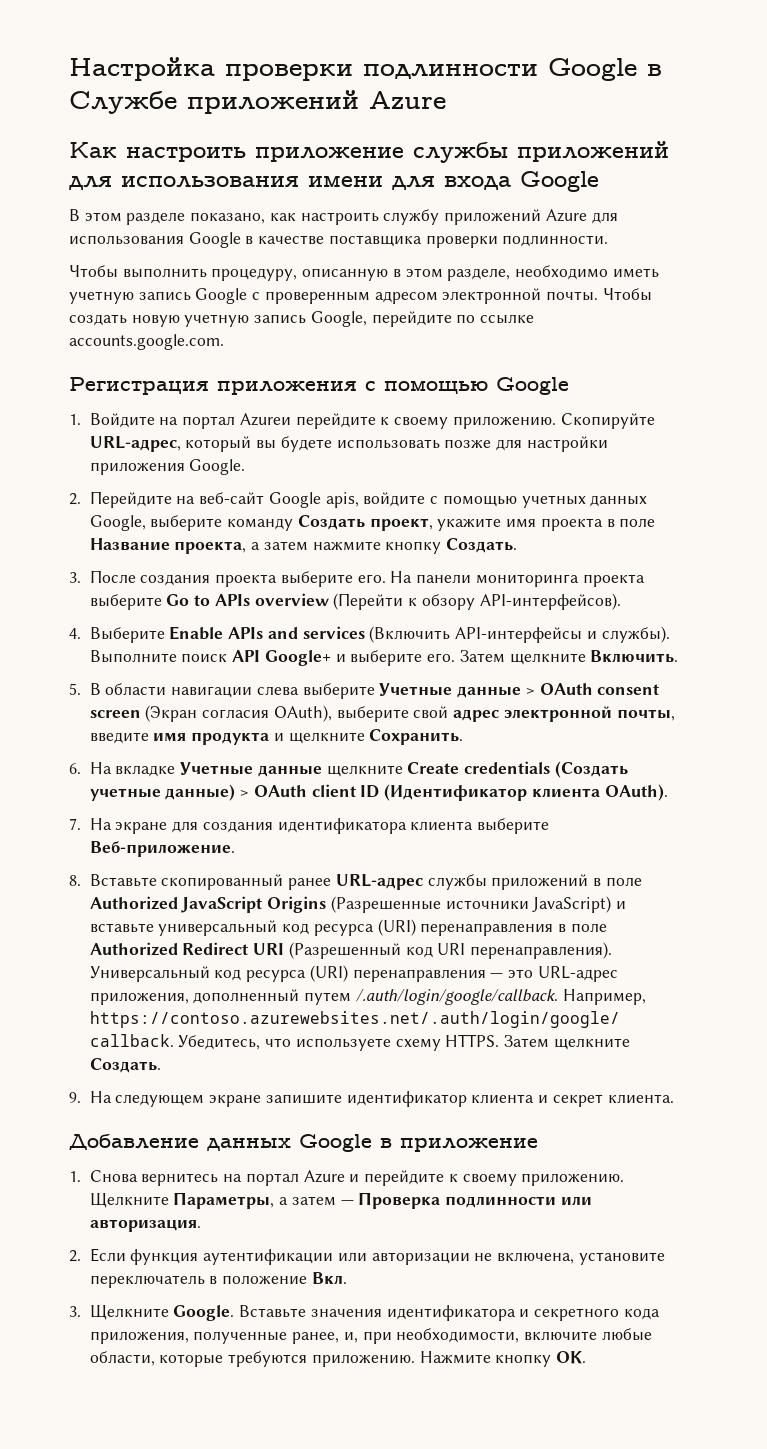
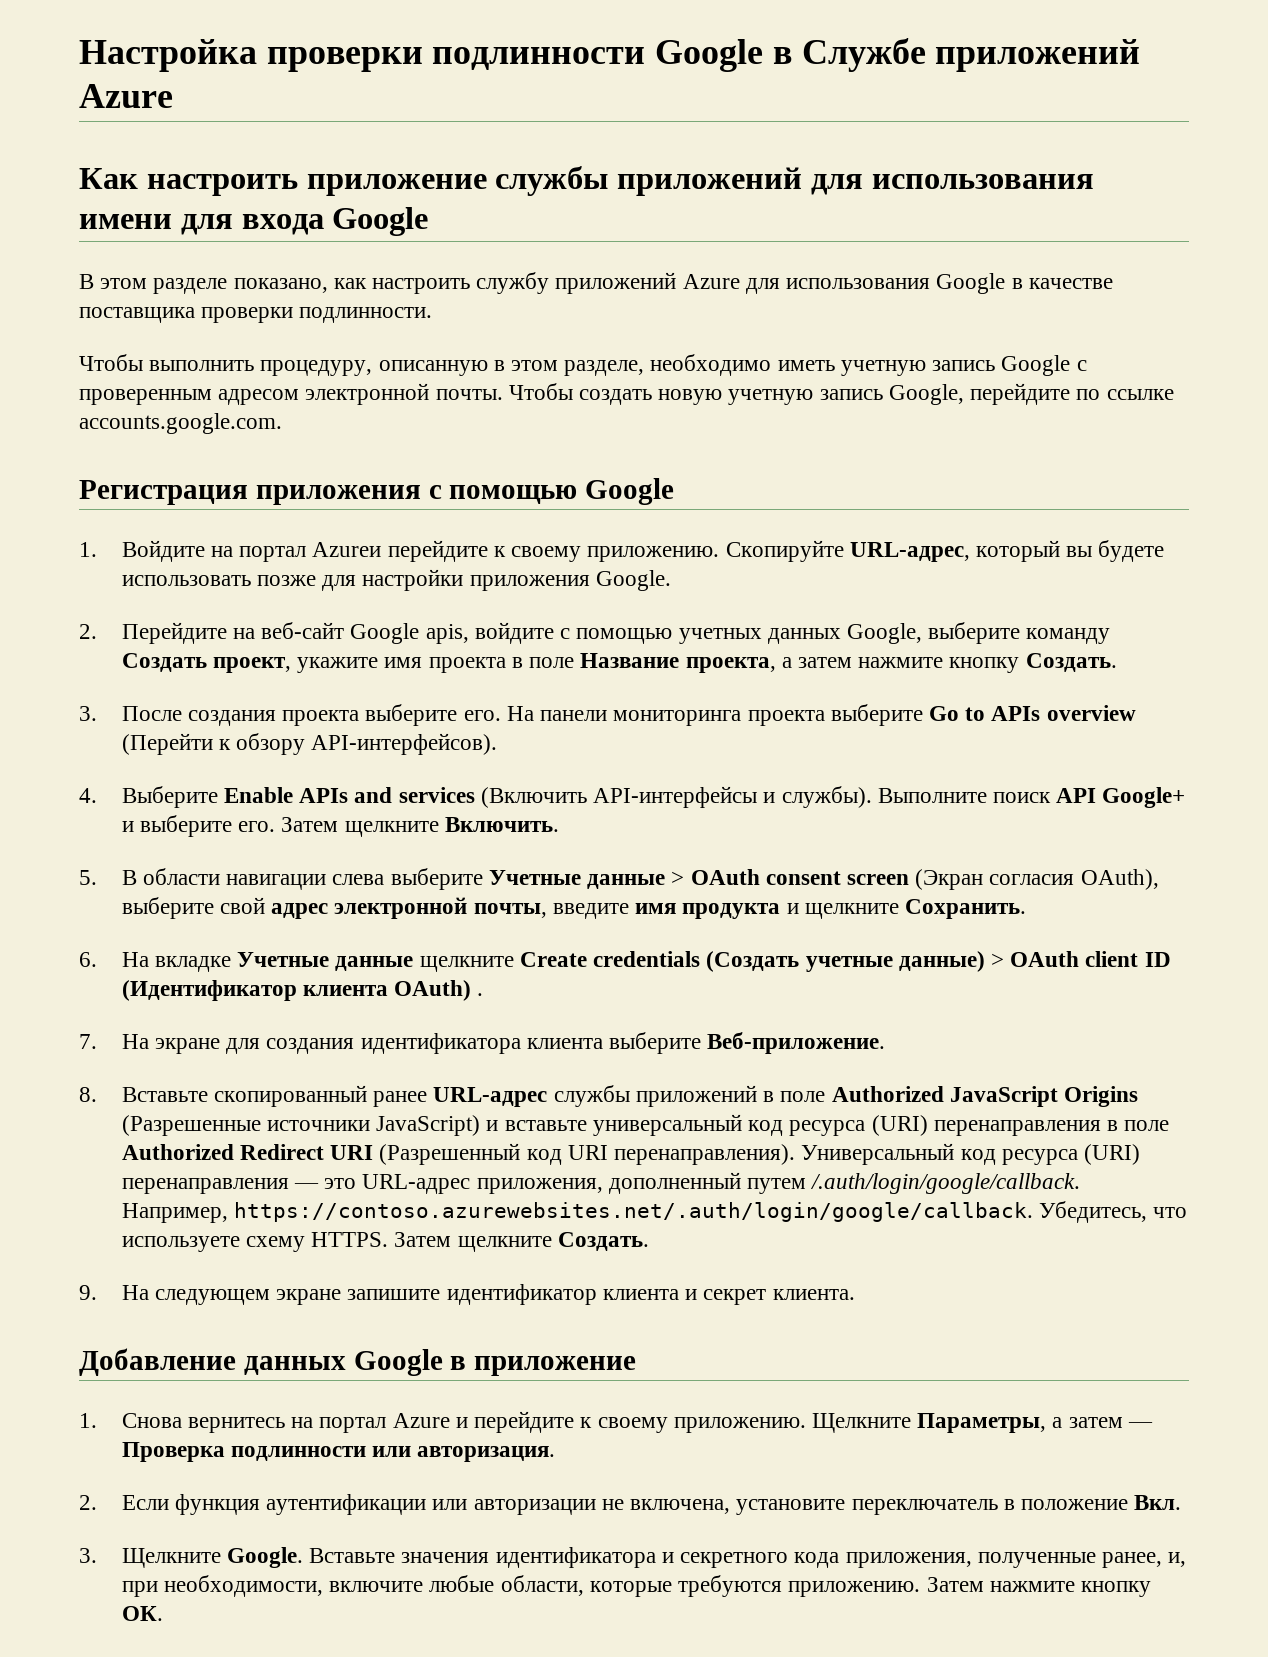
- 6. На вкладке Учетные данные щелкните Create credentials (Создать учетные данные) > OAuth client ID (Идентификатор клиента OAuth).
+ 6. На вкладке Учетные данные щелкните Create credentials (Создать учетные данные) > OAuth client ID (Идентификатор клиента OAuth) .
- Нажмите кнопку ОК.
+ Затем нажмите кнопку ОК.

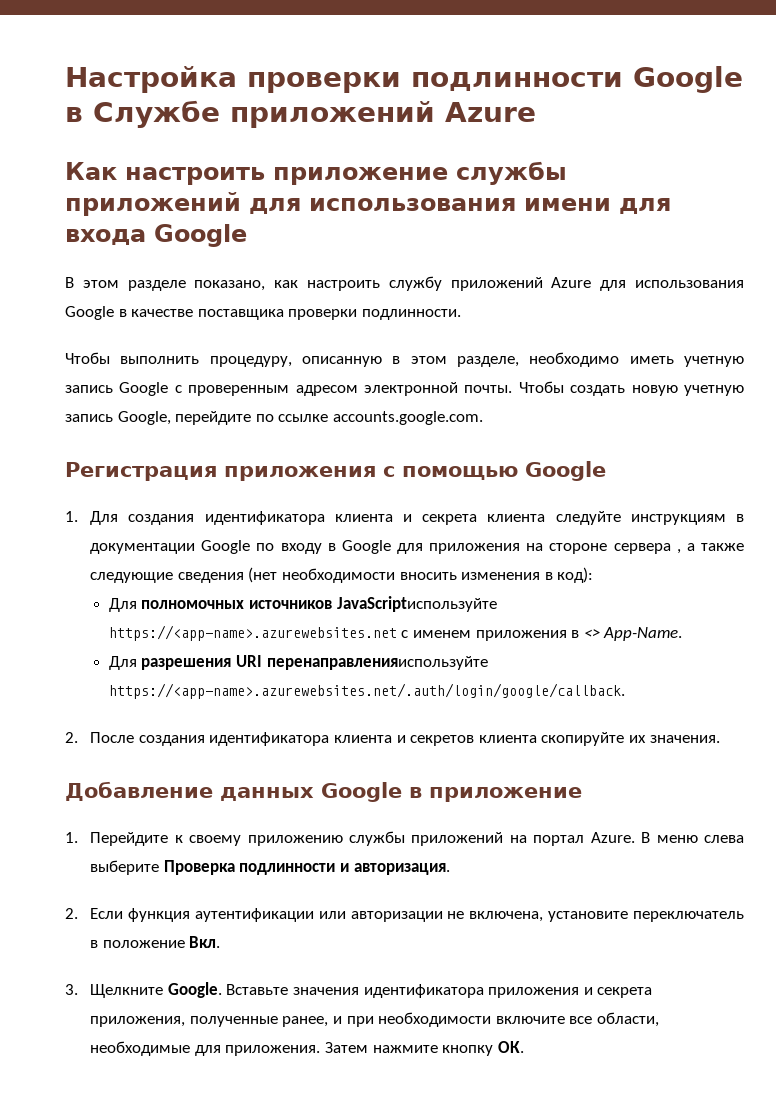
- 1. Войдите на портал Azureи перейдите к своему приложению. Скопируйте URL-адрес, который вы будете использовать позже для настройки приложения Google.
- 2. Перейдите на веб-сайт Google apis, войдите с помощью учетных данных Google, выберите команду Создать проект, укажите имя проекта в поле Название проекта, а затем нажмите кнопку Создать.
- 3. После создания проекта выберите его. На панели мониторинга проекта выберите Go to APIs overview (Перейти к обзору API-интерфейсов).
- 4. Выберите Enable APIs and services (Включить API-интерфейсы и службы). Выполните поиск API Google+ и выберите его. Затем щелкните Включить.
- 5. В области навигации слева выберите Учетные данные > OAuth consent screen (Экран согласия OAuth), выберите свой адрес электронной почты, введите имя продукта и щелкните Сохранить.
- 6. На вкладке Учетные данные щелкните Create credentials (Создать учетные данные) > OAuth client ID (Идентификатор клиента OAuth) .
- 7. На экране для создания идентификатора клиента выберите Веб-приложение.
- 8. Вставьте скопированный ранее URL-адрес службы приложений в поле Authorized JavaScript Origins (Разрешенные источники JavaScript) и вставьте универсальный код ресурса (URI) перенаправления в поле Authorized Redirect URI (Разрешенный код URI перенаправления). Универсальный код ресурса (URI) перенаправления — это URL-адрес приложения, дополненный путем /.auth/login/google/callback. Например, https://contoso.azurewebsites.net/.auth/login/google/callback. Убедитесь, что используете схему HTTPS. Затем щелкните Создать.
- 9. На следующем экране запишите идентификатор клиента и секрет клиента.
+ 1. Для создания идентификатора клиента и секрета клиента следуйте инструкциям в документации Google по входу в Google для приложения на стороне сервера , а также следующие сведения (нет необходимости вносить изменения в код):
+ Для полномочных источников JavaScriptиспользуйте https://<app-name>.azurewebsites.net с именем приложения в <> App-Name.
+ Для разрешения URI перенаправленияиспользуйте https://<app-name>.azurewebsites.net/.auth/login/google/callback.
+ 2. После создания идентификатора клиента и секретов клиента скопируйте их значения.
- 1. Снова вернитесь на портал Azure и перейдите к своему приложению. Щелкните Параметры, а затем — Проверка подлинности или авторизация.
+ 1. Перейдите к своему приложению службы приложений на портал Azure. В меню слева выберите Проверка подлинности и авторизация.
- Вставьте значения идентификатора и секретного кода приложения, полученные ранее, и, при необходимости, включите любые области, которые требуются приложению.
+ Вставьте значения идентификатора приложения и секрета приложения, полученные ранее, и при необходимости включите все области, необходимые для приложения.

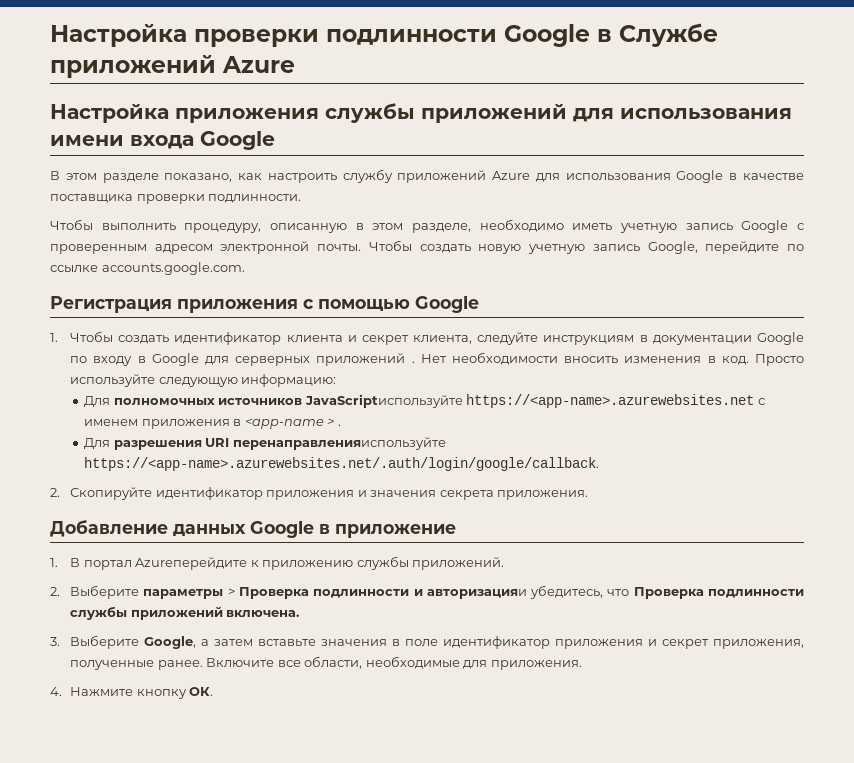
- Как настроить приложение службы приложений для использования имени для входа Google
+ Настройка приложения службы приложений для использования имени входа Google
- 1. Для создания идентификатора клиента и секрета клиента следуйте инструкциям в документации Google по входу в Google для приложения на стороне сервера , а также следующие сведения (нет необходимости вносить изменения в код):
+ 1. Чтобы создать идентификатор клиента и секрет клиента, следуйте инструкциям в документации Google по входу в Google для серверных приложений . Нет необходимости вносить изменения в код. Просто используйте следующую информацию:
- Для полномочных источников JavaScriptиспользуйте https://<app-name>.azurewebsites.net с именем приложения в <> App-Name.
+ Для полномочных источников JavaScriptиспользуйте https://<app-name>.azurewebsites.net с именем приложения в <app-name > .
- 2. После создания идентификатора клиента и секретов клиента скопируйте их значения.
+ 2. Скопируйте идентификатор приложения и значения секрета приложения.
- 1. Перейдите к своему приложению службы приложений на портал Azure. В меню слева выберите Проверка подлинности и авторизация.
- 2. Если функция аутентификации или авторизации не включена, установите переключатель в положение Вкл.
- 3. Щелкните Google. Вставьте значения идентификатора приложения и секрета приложения, полученные ранее, и при необходимости включите все области, необходимые для приложения. Затем нажмите кнопку ОК.
+ 1. В портал Azureперейдите к приложению службы приложений.
+ 2. Выберите параметры > Проверка подлинности и авторизацияи убедитесь, что Проверка подлинности службы приложений включена.
+ 3. Выберите Google, а затем вставьте значения в поле идентификатор приложения и секрет приложения, полученные ранее. Включите все области, необходимые для приложения.
+ 4. Нажмите кнопку ОК.

